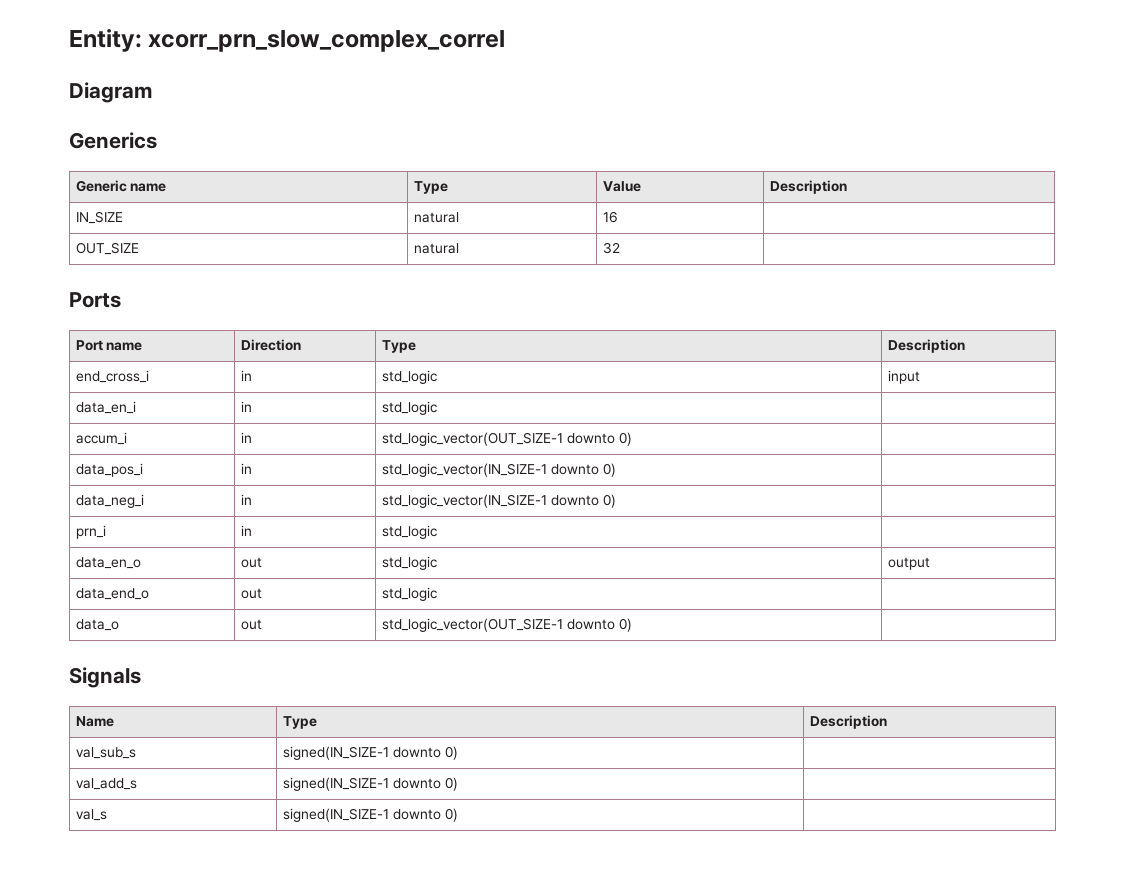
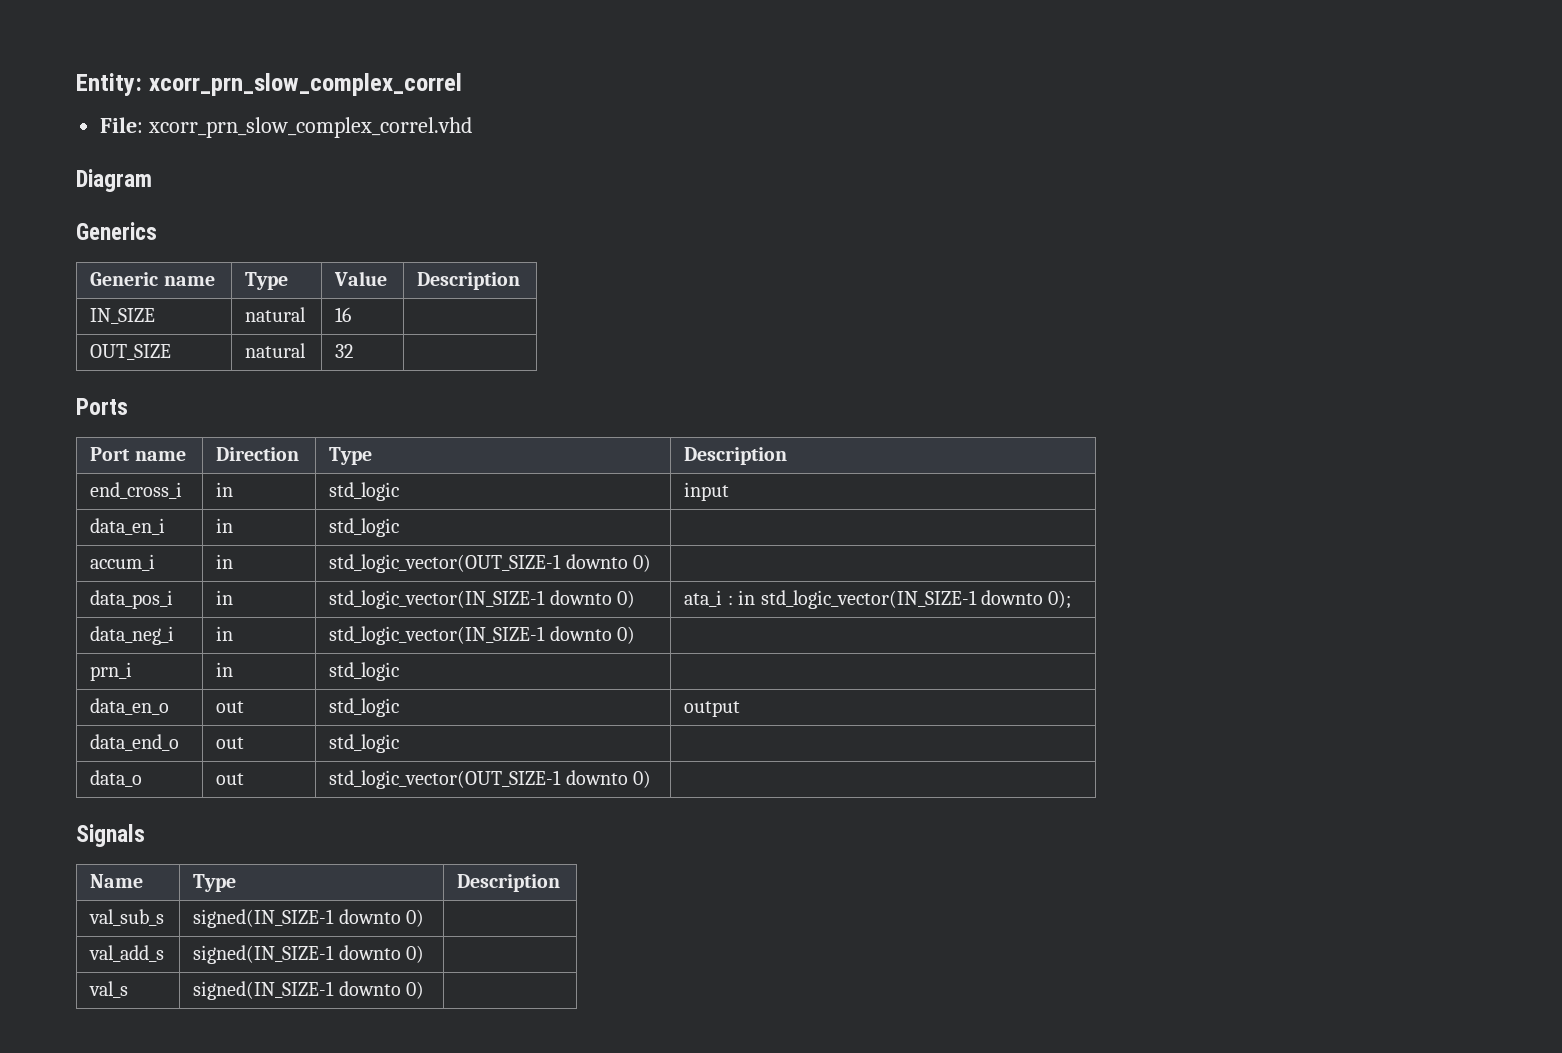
+ File: xcorr_prn_slow_complex_correl.vhd
- data_pos_i | in | std_logic_vector(IN_SIZE-1 downto 0) |
+ data_pos_i | in | std_logic_vector(IN_SIZE-1 downto 0) | ata_i : in std_logic_vector(IN_SIZE-1 downto 0);

